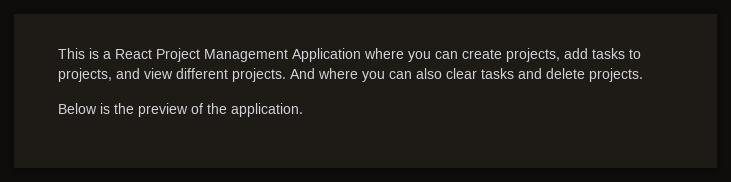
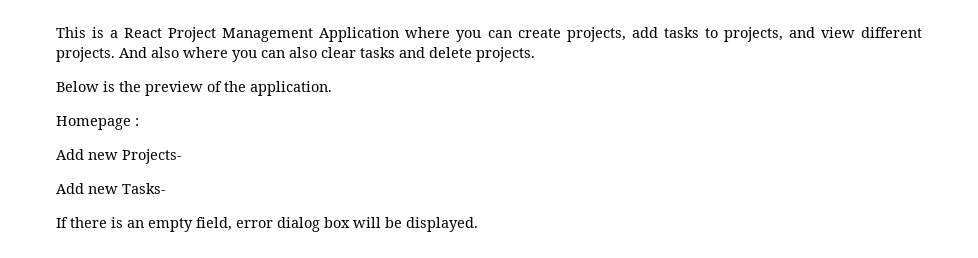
- And where you can also clear tasks and delete projects.
+ And also where you can also clear tasks and delete projects.
+ Homepage :
+ Add new Projects-
+ Add new Tasks-
+ If there is an empty field, error dialog box will be displayed.

